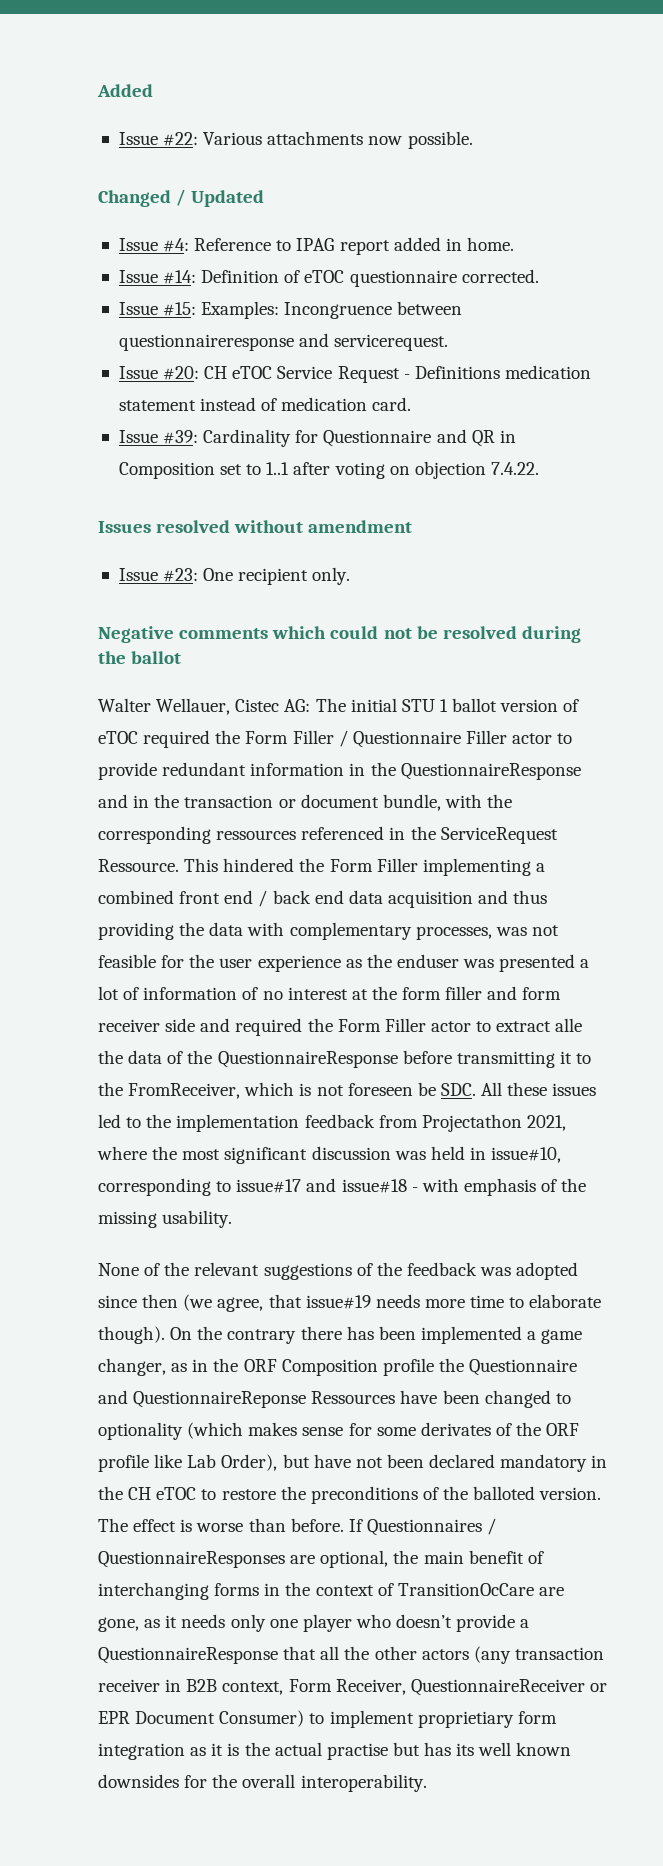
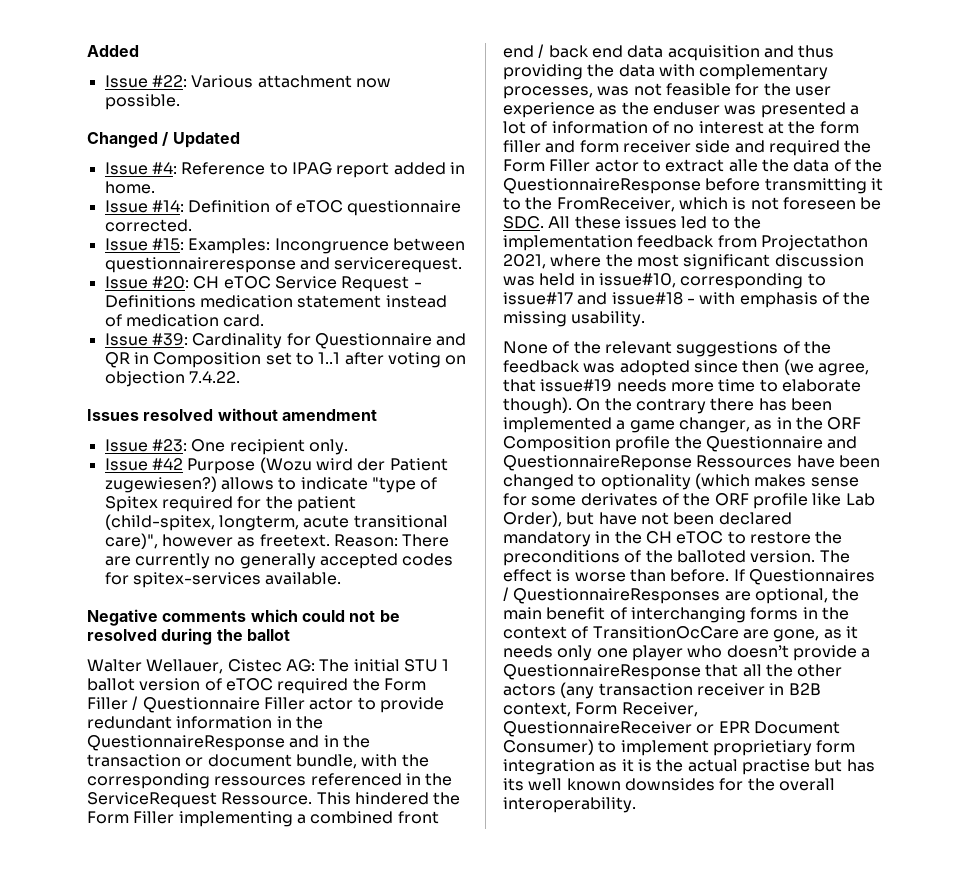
- Issue #22: Various attachments now possible.
+ Issue #22: Various attachment now possible.
+ Issue #42 Purpose (Wozu wird der Patient zugewiesen?) allows to indicate "type of Spitex required for the patient (child-spitex, longterm, acute transitional care)", however as freetext. Reason: There are currently no generally accepted codes for spitex-services available.

